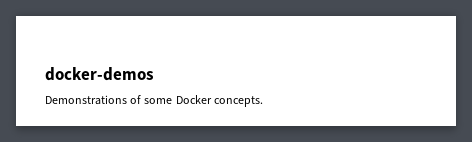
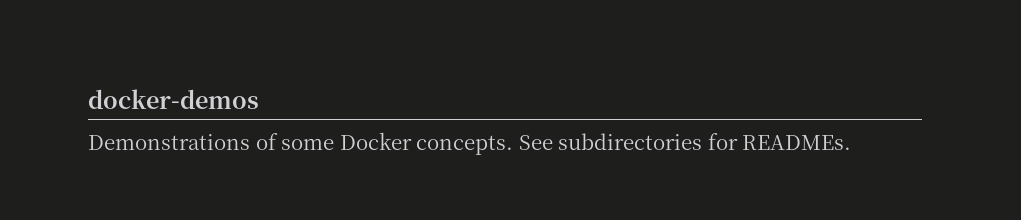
+ See subdirectories for READMEs.

